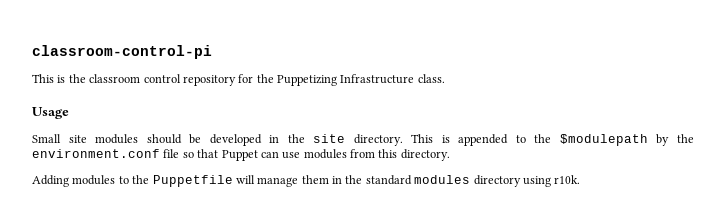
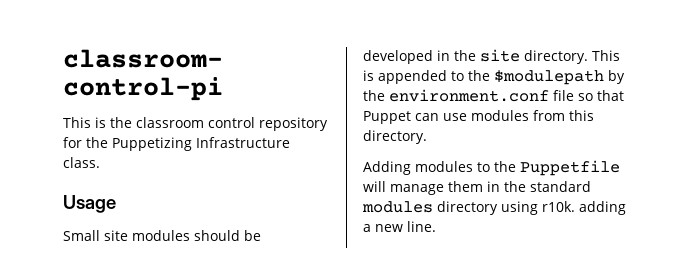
- Adding modules to the Puppetfile will manage them in the standard modules directory using r10k.
+ Adding modules to the Puppetfile will manage them in the standard modules directory using r10k. adding a new line.

